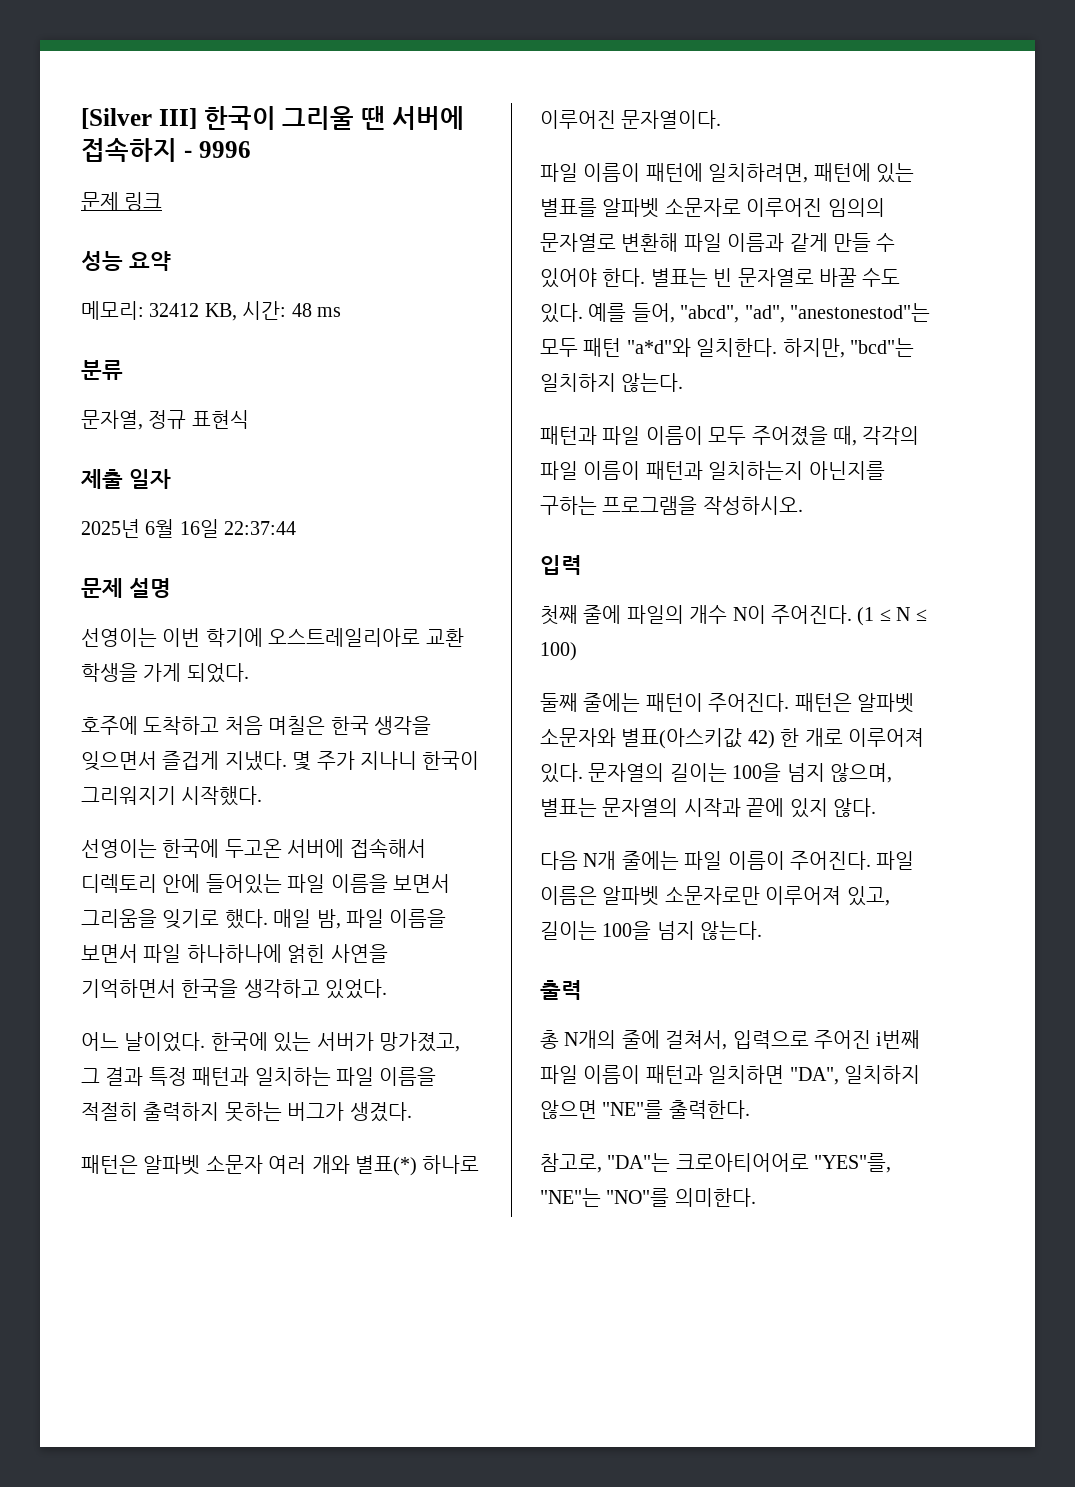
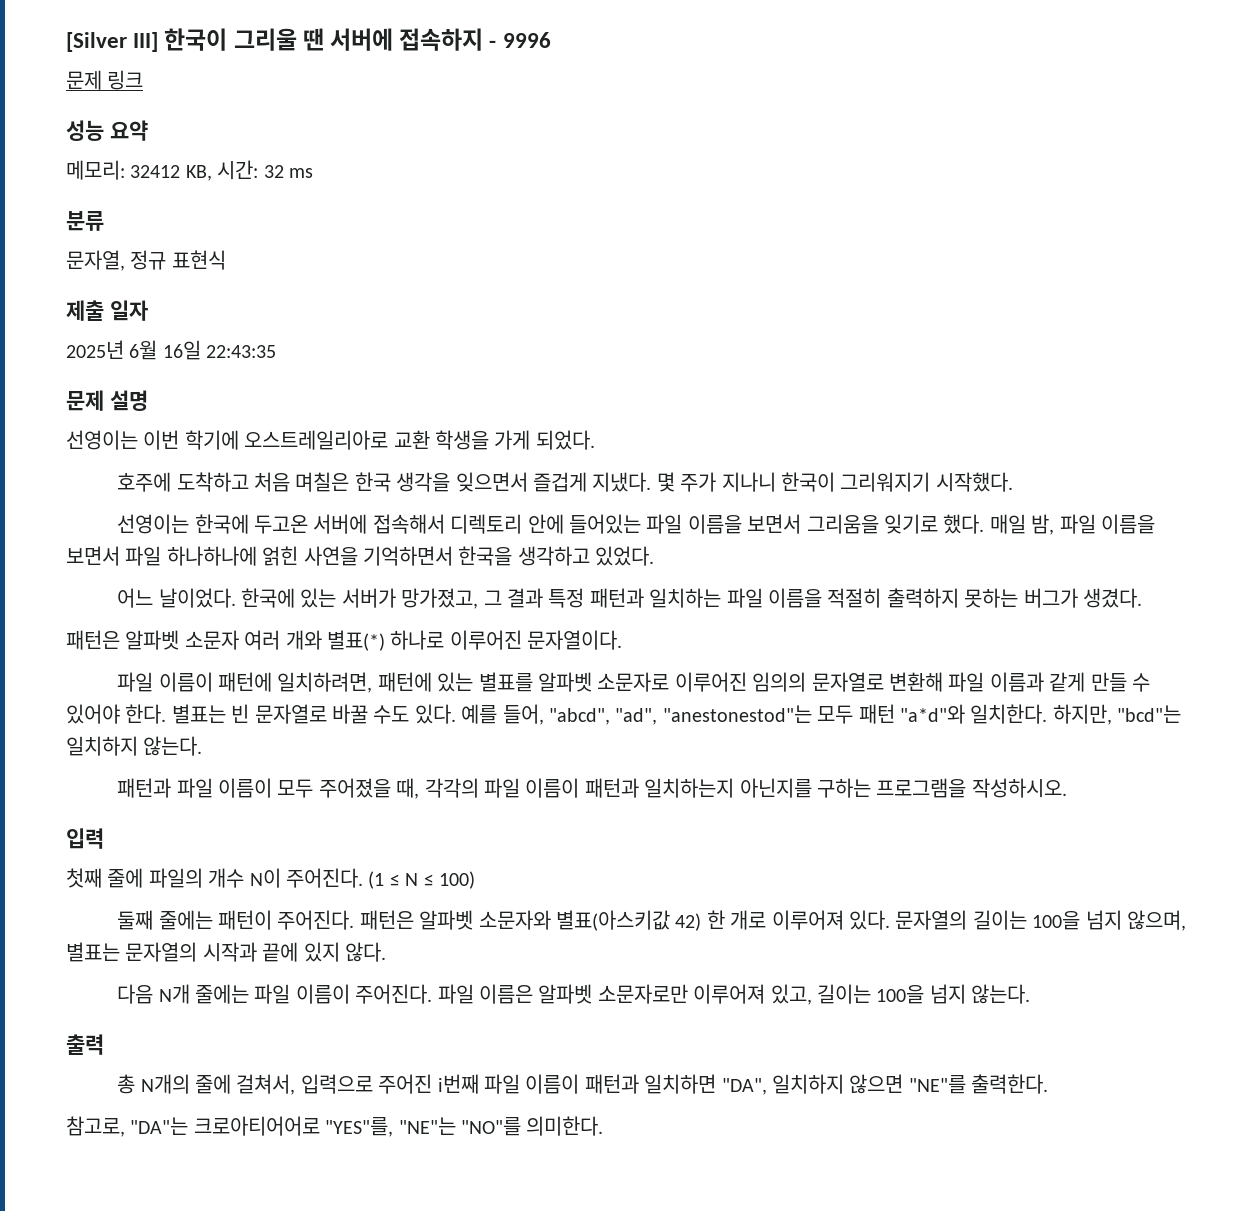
- 메모리: 32412 KB, 시간: 48 ms
+ 메모리: 32412 KB, 시간: 32 ms
- 2025년 6월 16일 22:37:44
+ 2025년 6월 16일 22:43:35

